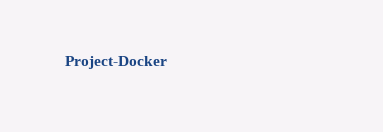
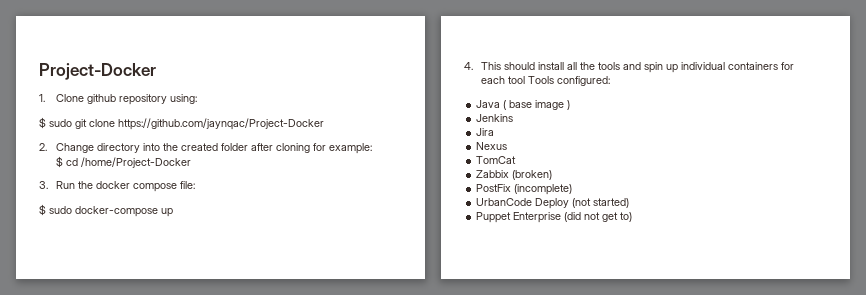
+ 1. Clone github repository using:
+ $ sudo git clone https://github.com/jaynqac/Project-Docker
+ 2. Change directory into the created folder after cloning for example: $ cd /home/Project-Docker
+ 3. Run the docker compose file:
+ $ sudo docker-compose up
+ 4. This should install all the tools and spin up individual containers for each tool Tools configured:
+ Java ( base image )
+ Jenkins
+ Jira
+ Nexus
+ TomCat
+ Zabbix (broken)
+ PostFix (incomplete)
+ UrbanCode Deploy (not started)
+ Puppet Enterprise (did not get to)

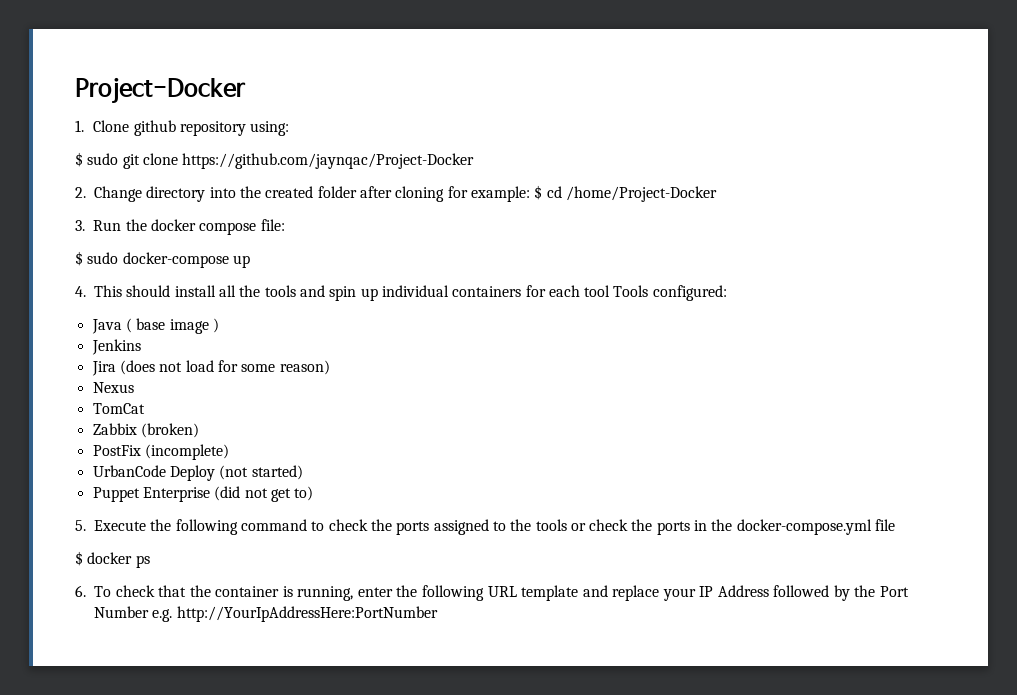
- Jira
+ Jira (does not load for some reason)
+ 5. Execute the following command to check the ports assigned to the tools or check the ports in the docker-compose.yml file
+ $ docker ps
+ 6. To check that the container is running, enter the following URL template and replace your IP Address followed by the Port Number e.g. http://YourIpAddressHere:PortNumber

